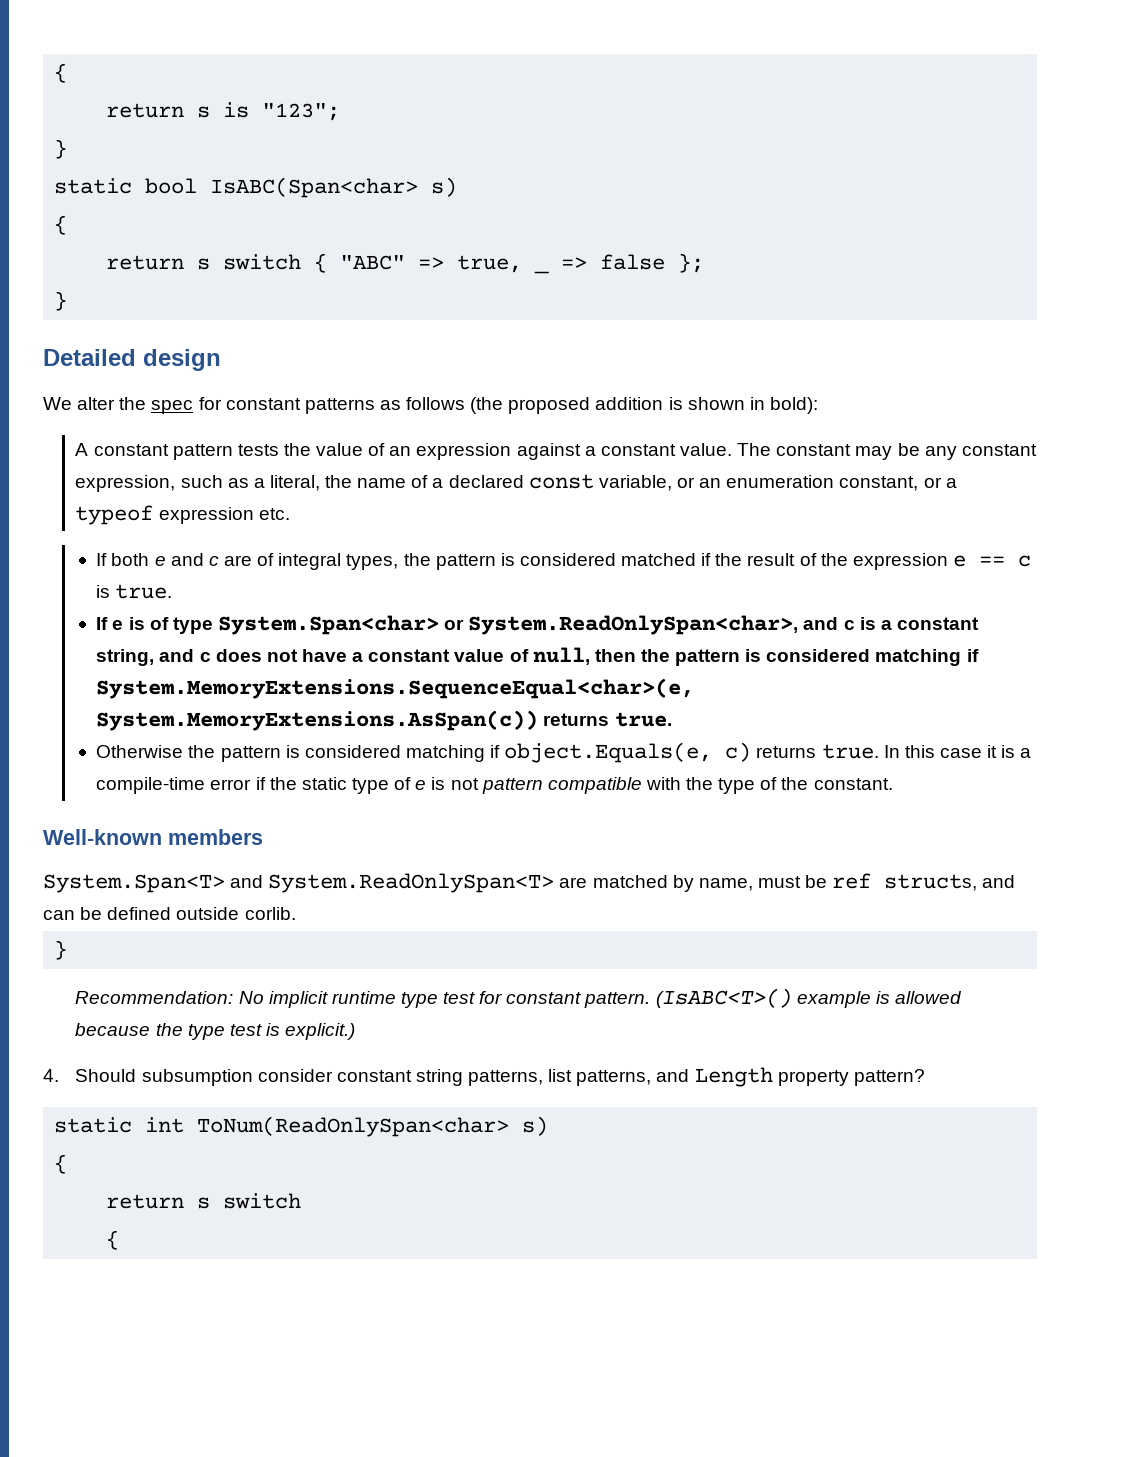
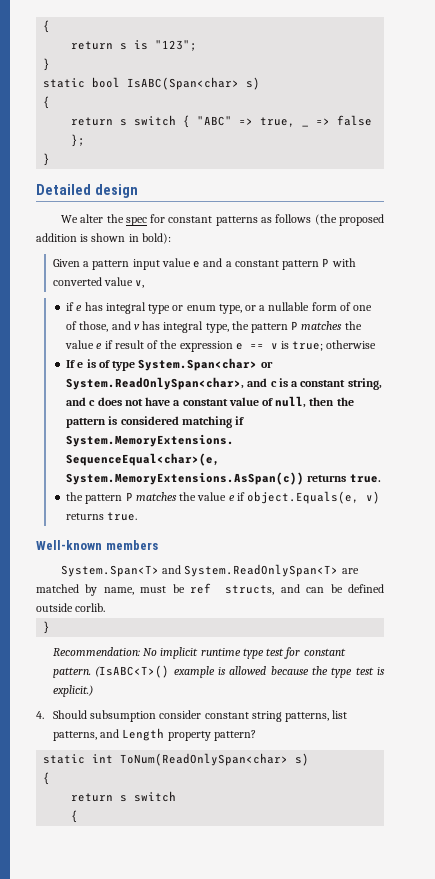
- A constant pattern tests the value of an expression against a constant value. The constant may be any constant expression, such as a literal, the name of a declared const variable, or an enumeration constant, or a typeof expression etc.
- If both e and c are of integral types, the pattern is considered matched if the result of the expression e == c is true.
+ Given a pattern input value e and a constant pattern P with converted value v,
+ if e has integral type or enum type, or a nullable form of one of those, and v has integral type, the pattern P matches the value e if result of the expression e == v is true; otherwise
- Otherwise the pattern is considered matching if object.Equals(e, c) returns true. In this case it is a compile-time error if the static type of e is not pattern compatible with the type of the constant.
+ the pattern P matches the value e if object.Equals(e, v) returns true.

